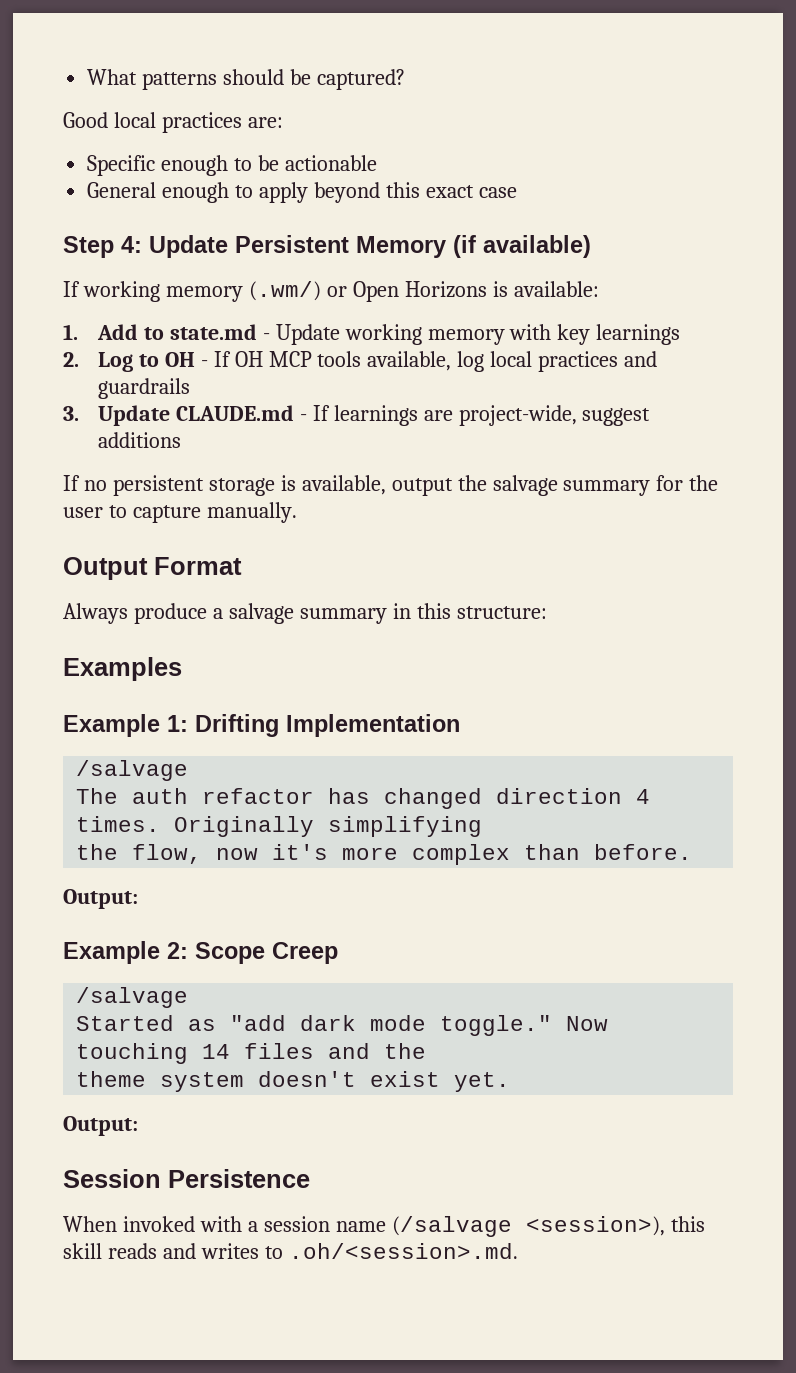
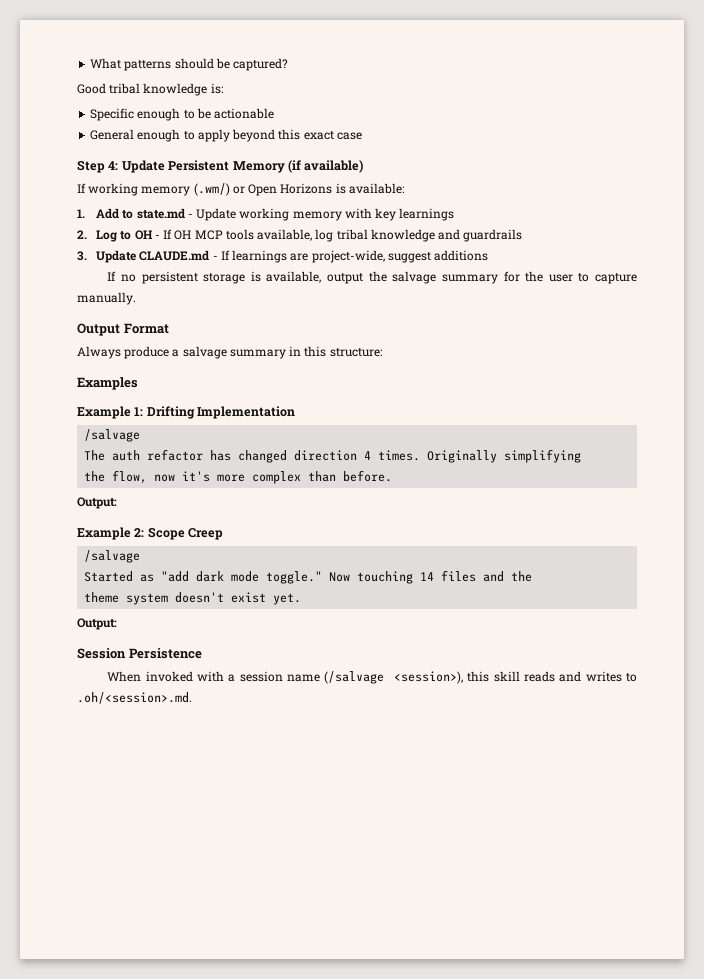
- Good local practices are:
+ Good tribal knowledge is:
- 2. Log to OH - If OH MCP tools available, log local practices and guardrails
+ 2. Log to OH - If OH MCP tools available, log tribal knowledge and guardrails

